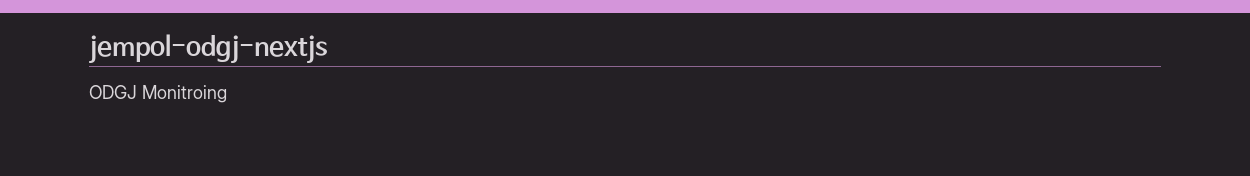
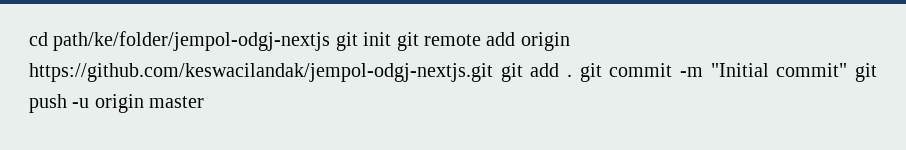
- jempol-odgj-nextjs
- ODGJ Monitroing
+ cd path/ke/folder/jempol-odgj-nextjs git init git remote add origin https://github.com/keswacilandak/jempol-odgj-nextjs.git git add . git commit -m "Initial commit" git push -u origin master

